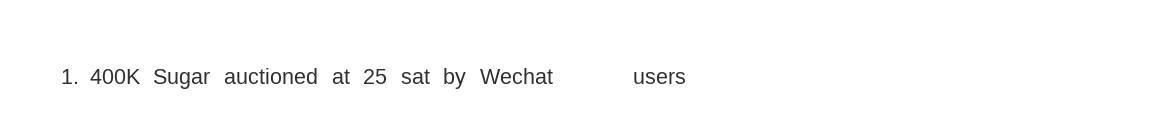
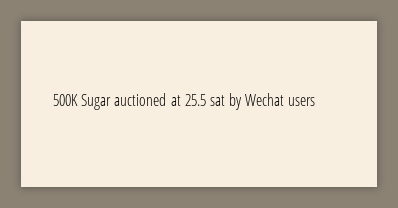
- 1. 400K Sugar auctioned at 25 sat by Wechat users
+ 500K Sugar auctioned at 25.5 sat by Wechat users

